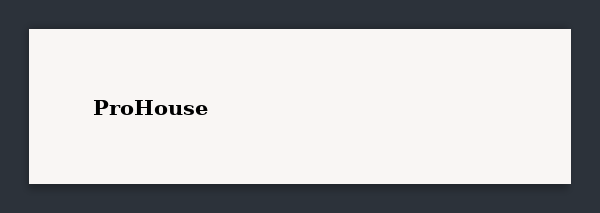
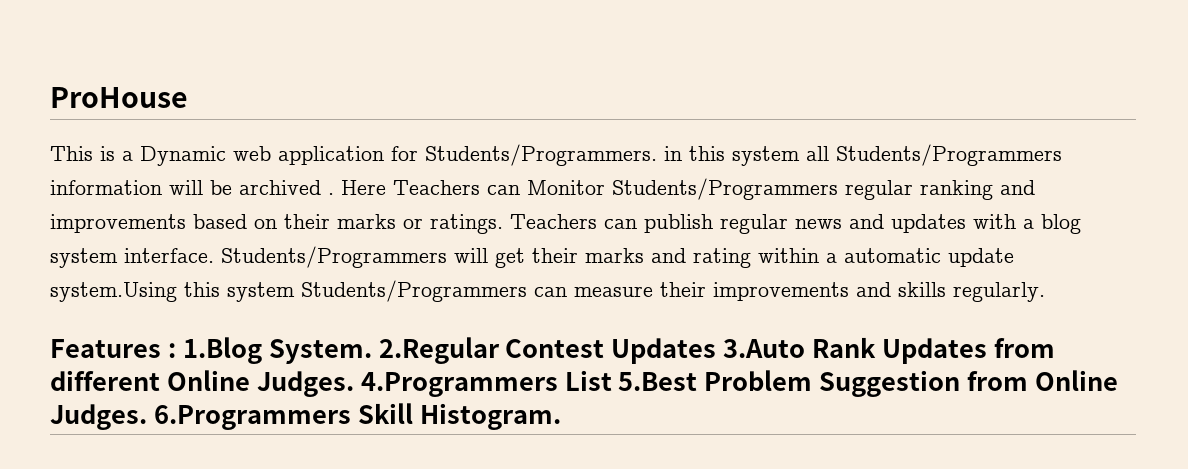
+ This is a Dynamic web application for Students/Programmers. in this system all Students/Programmers information will be archived . Here Teachers can Monitor Students/Programmers regular ranking and improvements based on their marks or ratings. Teachers can publish regular news and updates with a blog system interface. Students/Programmers will get their marks and rating within a automatic update system.Using this system Students/Programmers can measure their improvements and skills regularly.
+ Features : 1.Blog System. 2.Regular Contest Updates 3.Auto Rank Updates from different Online Judges. 4.Programmers List 5.Best Problem Suggestion from Online Judges. 6.Programmers Skill Histogram.

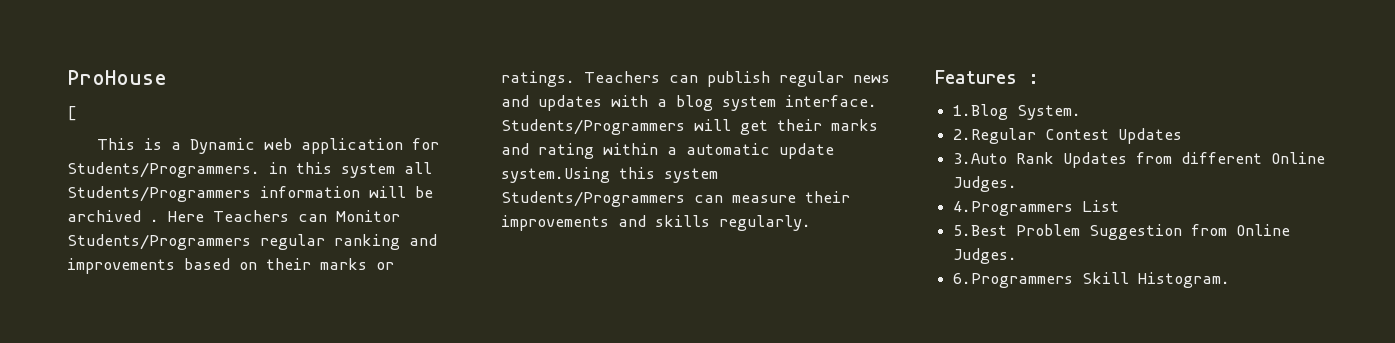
+ [
- Features : 1.Blog System. 2.Regular Contest Updates 3.Auto Rank Updates from different Online Judges. 4.Programmers List 5.Best Problem Suggestion from Online Judges. 6.Programmers Skill Histogram.
+ Features :
+ 1.Blog System.
+ 2.Regular Contest Updates
+ 3.Auto Rank Updates from different Online Judges.
+ 4.Programmers List
+ 5.Best Problem Suggestion from Online Judges.
+ 6.Programmers Skill Histogram.

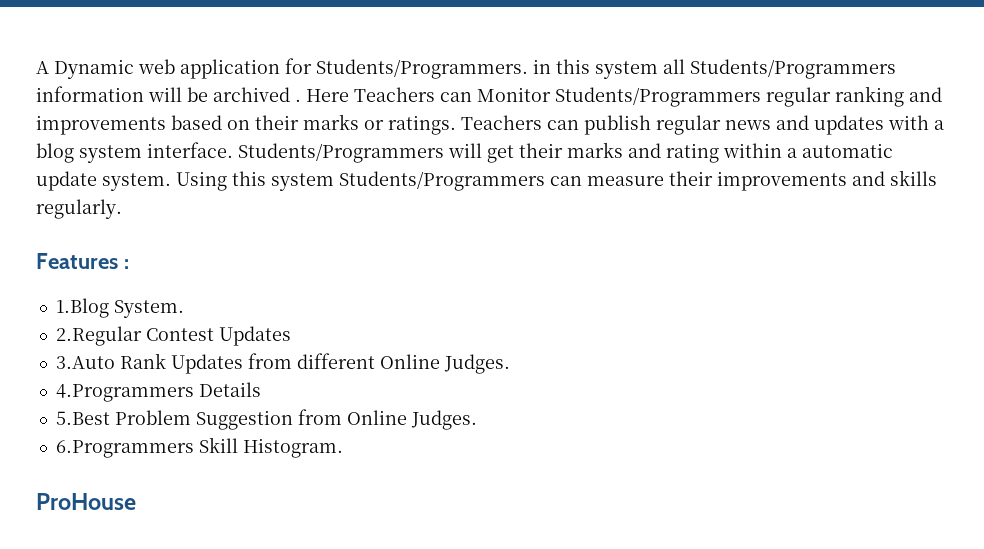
- ProHouse
- [
- This is a Dynamic web application for Students/Programmers. in this system all Students/Programmers information will be archived .
+ A Dynamic web application for Students/Programmers. in this system all Students/Programmers information will be archived .
- Students/Programmers will get their marks and rating within a automatic update system.Using this system Students/Programmers can measure their improvements and skills regularly.
+ Students/Programmers will get their marks and rating within a automatic update system. Using this system Students/Programmers can measure their improvements and skills regularly.
- 4.Programmers List
+ 4.Programmers Details
+ ProHouse

